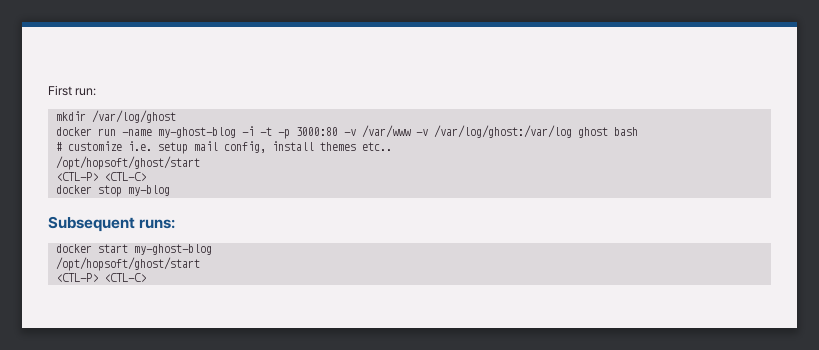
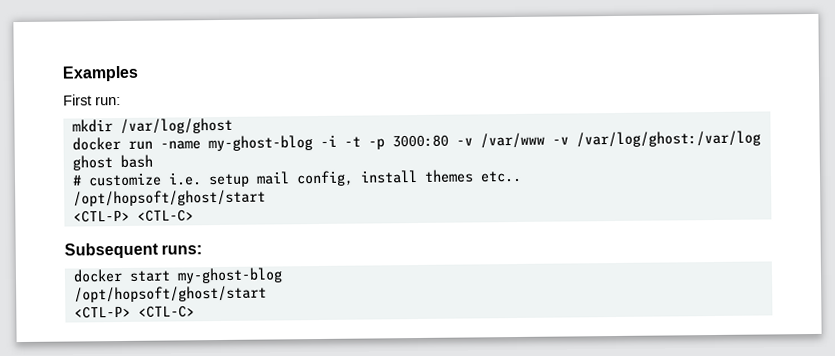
+ Examples
- docker stop my-blog

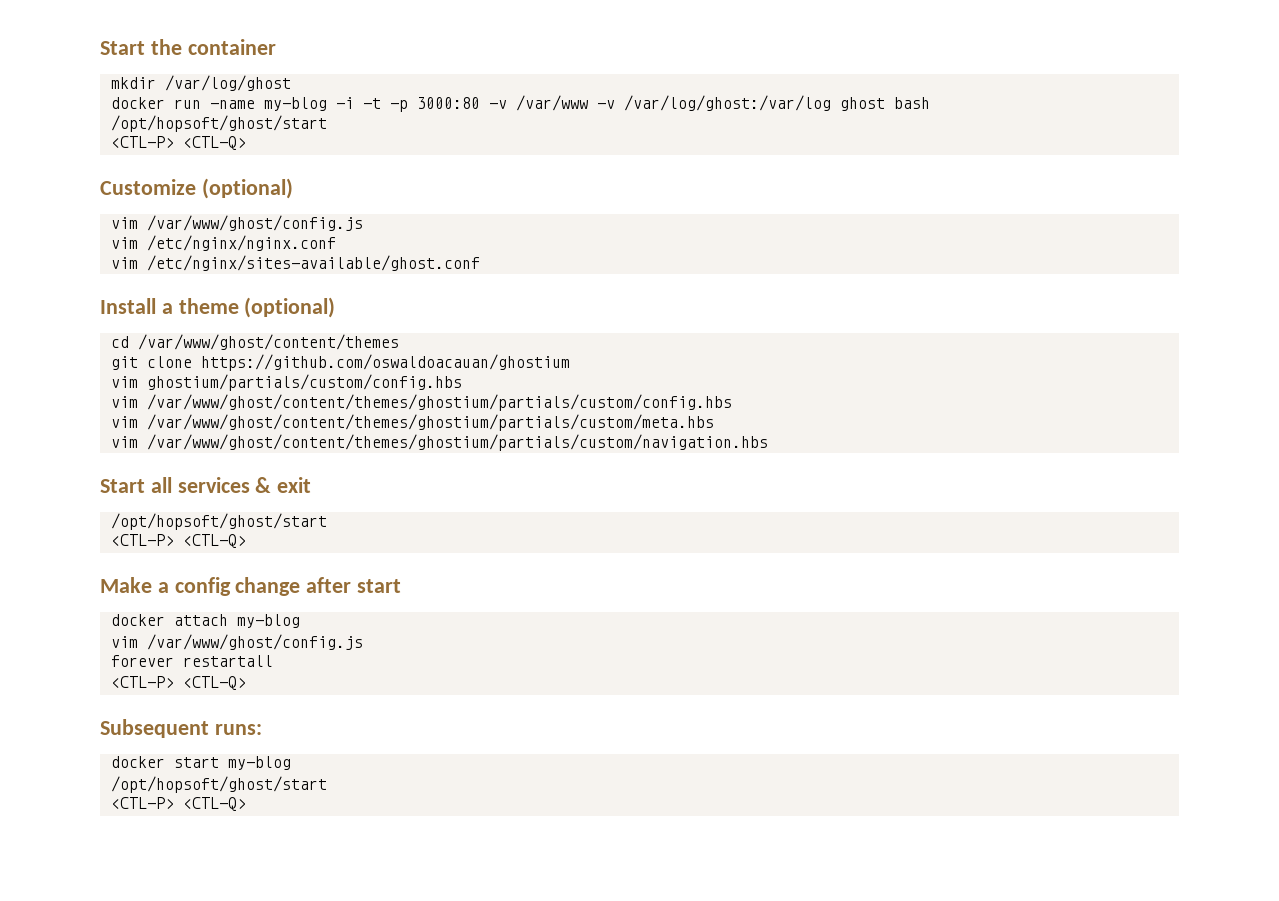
- Examples
- First run:
+ Start the container
- docker run -name my-ghost-blog -i -t -p 3000:80 -v /var/www -v /var/log/ghost:/var/log ghost bash
- # customize i.e. setup mail config, install themes etc..
+ docker run -name my-blog -i -t -p 3000:80 -v /var/www -v /var/log/ghost:/var/log ghost bash
  /opt/hopsoft/ghost/start
- <CTL-P> <CTL-C>
+ <CTL-P> <CTL-Q>
+ Customize (optional)
+ vim /var/www/ghost/config.js
+ vim /etc/nginx/nginx.conf
+ vim /etc/nginx/sites-available/ghost.conf
+ Install a theme (optional)
+ cd /var/www/ghost/content/themes
+ git clone https://github.com/oswaldoacauan/ghostium
+ vim ghostium/partials/custom/config.hbs
+ vim /var/www/ghost/content/themes/ghostium/partials/custom/config.hbs
+ vim /var/www/ghost/content/themes/ghostium/partials/custom/meta.hbs
+ vim /var/www/ghost/content/themes/ghostium/partials/custom/navigation.hbs
+ Start all services & exit
+ /opt/hopsoft/ghost/start
+ <CTL-P> <CTL-Q>
+ Make a config change after start
+ docker attach my-blog
+ vim /var/www/ghost/config.js
+ forever restartall
+ <CTL-P> <CTL-Q>
- docker start my-ghost-blog
+ docker start my-blog
  /opt/hopsoft/ghost/start
- <CTL-P> <CTL-C>
+ <CTL-P> <CTL-Q>

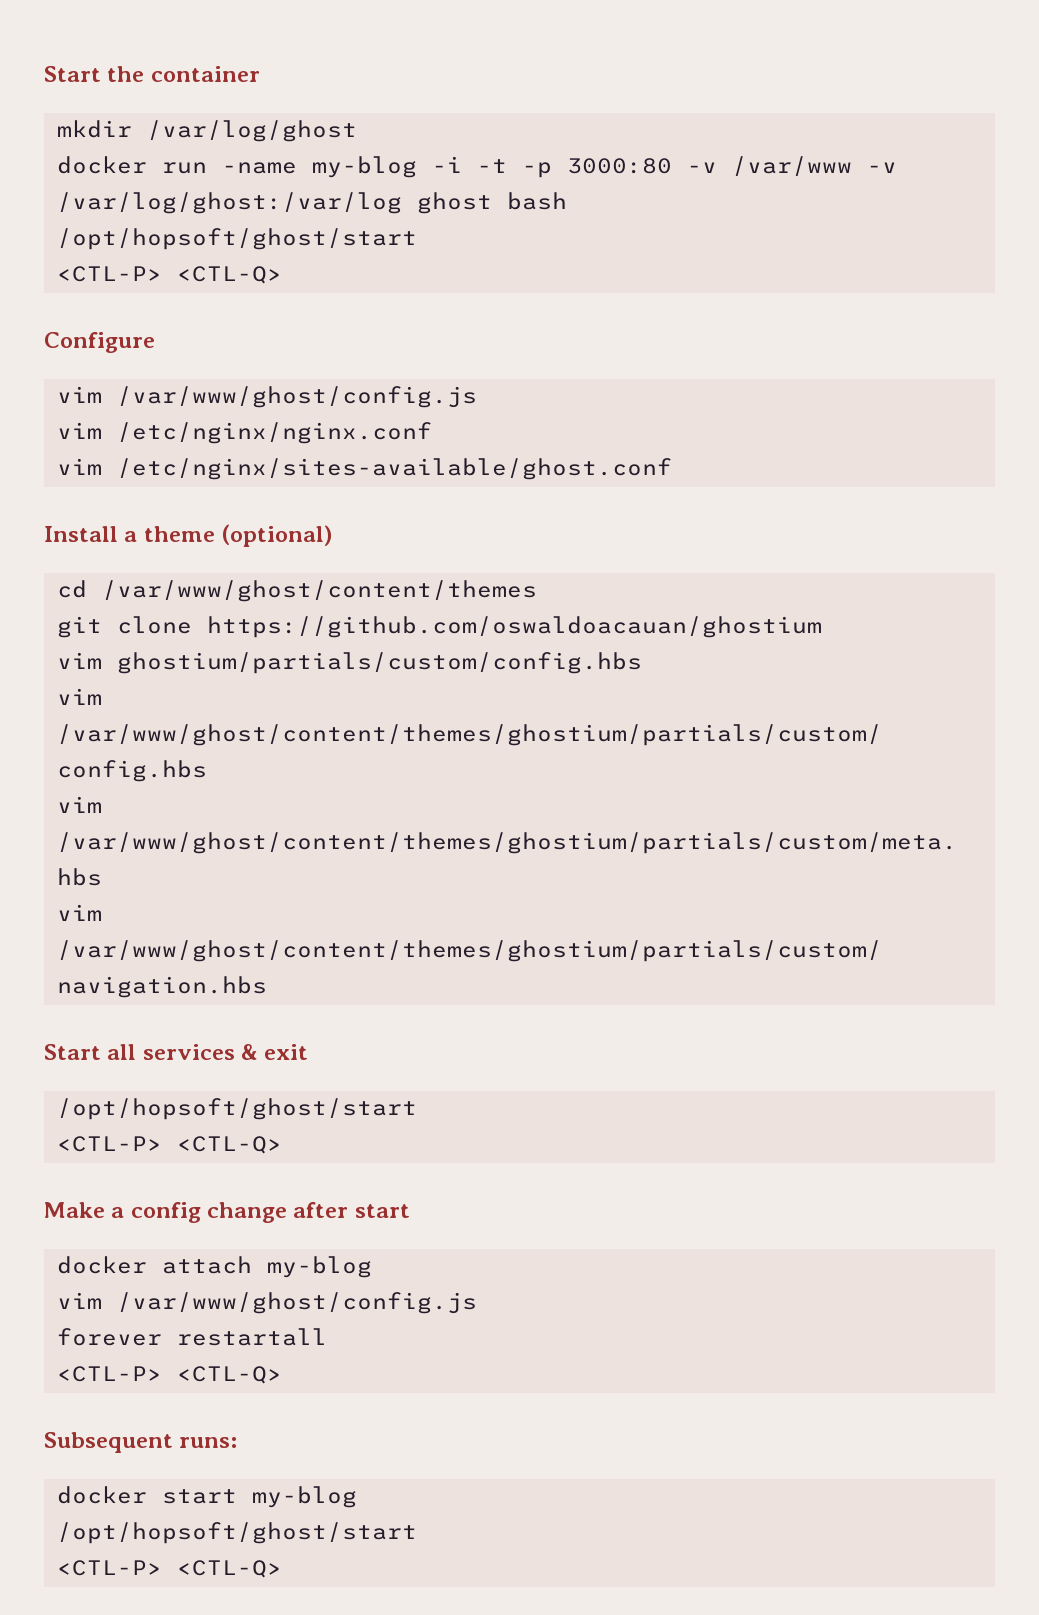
- Customize (optional)
+ Configure

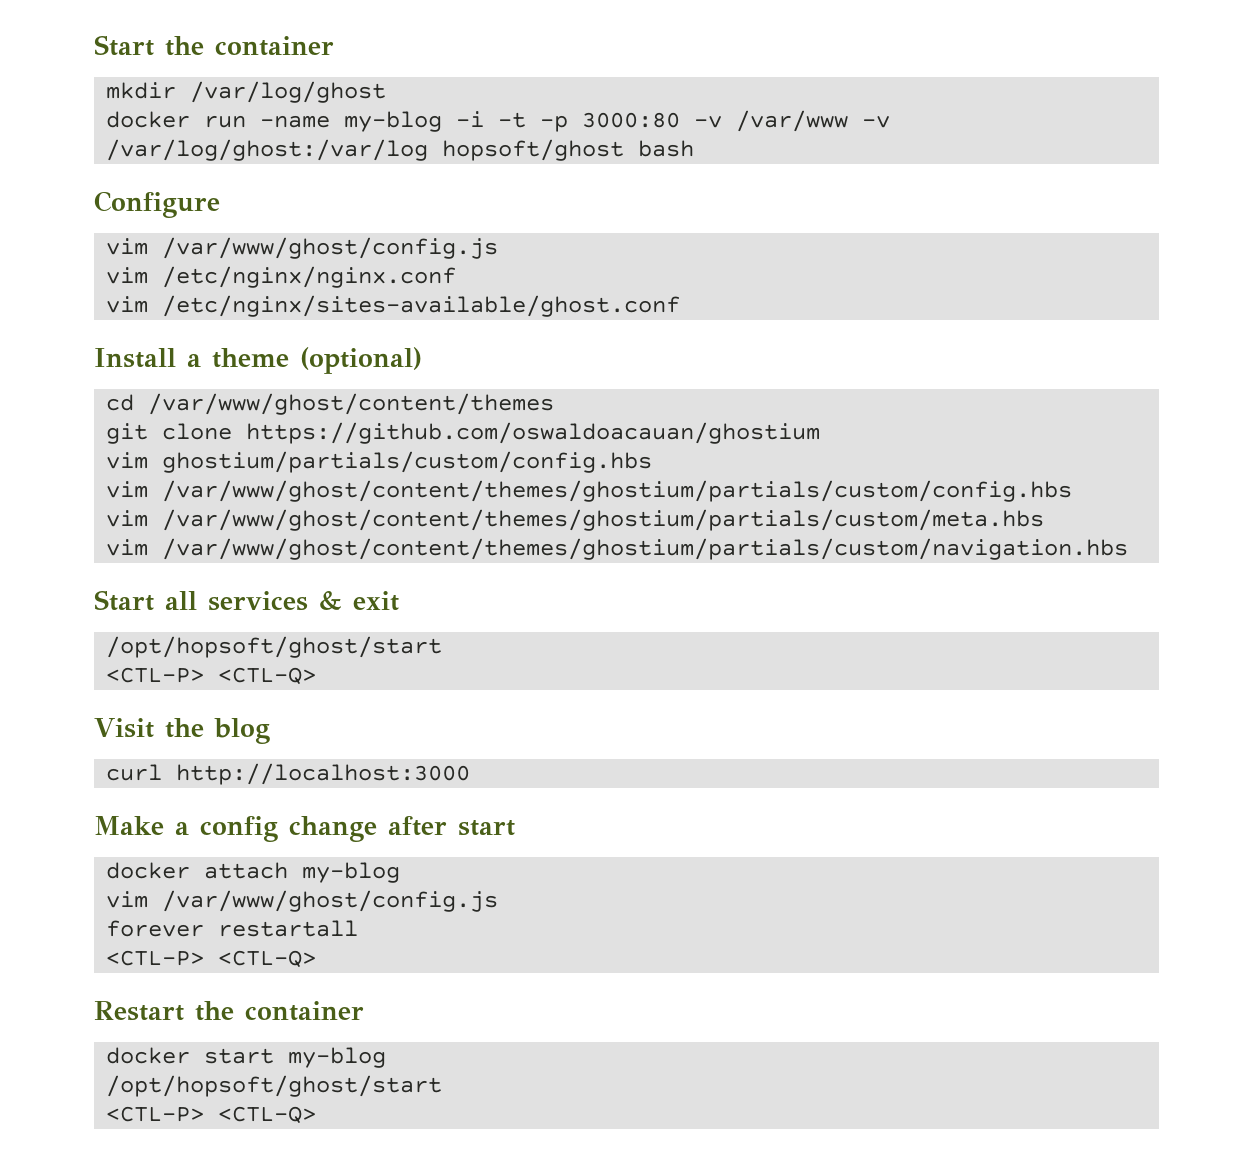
- docker run -name my-blog -i -t -p 3000:80 -v /var/www -v /var/log/ghost:/var/log ghost bash
- /opt/hopsoft/ghost/start
- <CTL-P> <CTL-Q>
+ docker run -name my-blog -i -t -p 3000:80 -v /var/www -v /var/log/ghost:/var/log hopsoft/ghost bash
+ Visit the blog
+ curl http://localhost:3000
- Subsequent runs:
+ Restart the container

